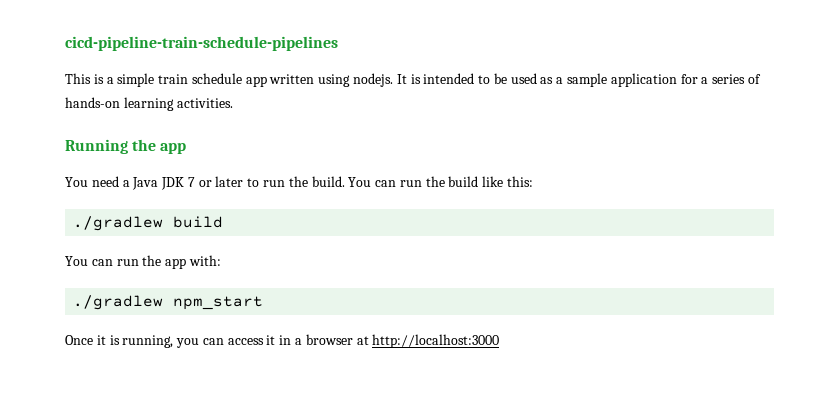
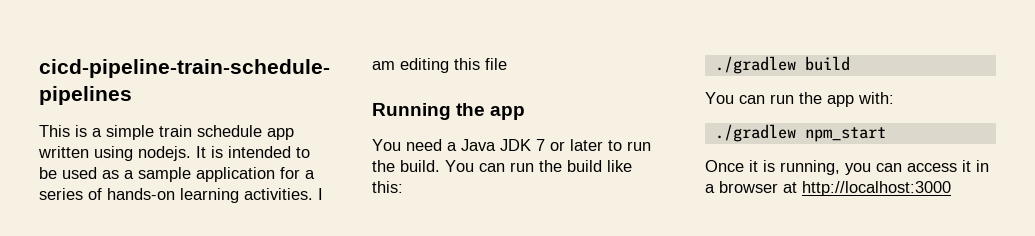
+ I am editing this file

